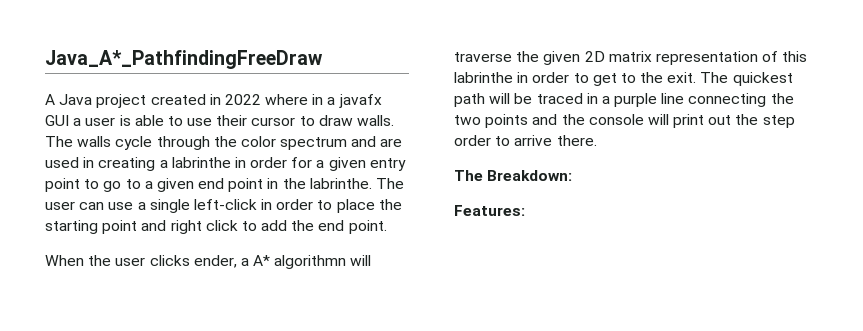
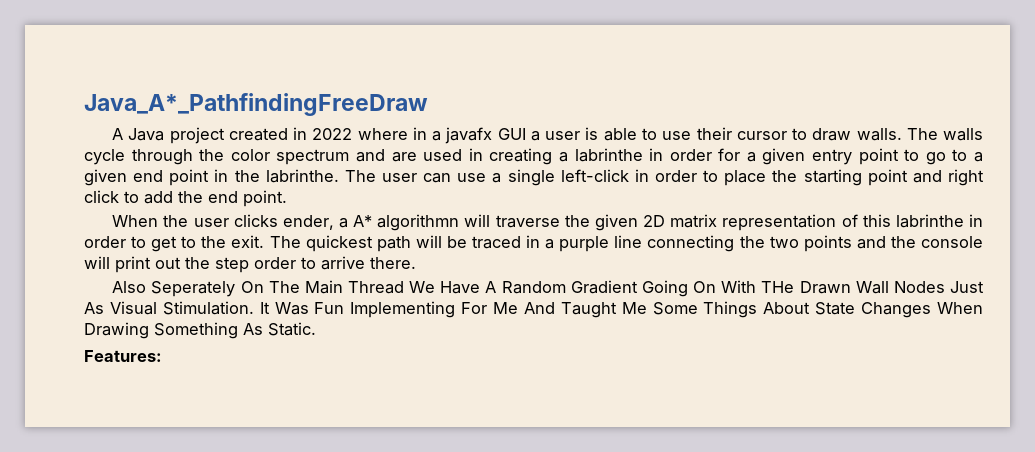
- The Breakdown:
+ Also Seperately On The Main Thread We Have A Random Gradient Going On With THe Drawn Wall Nodes Just As Visual Stimulation. It Was Fun Implementing For Me And Taught Me Some Things About State Changes When Drawing Something As Static.

